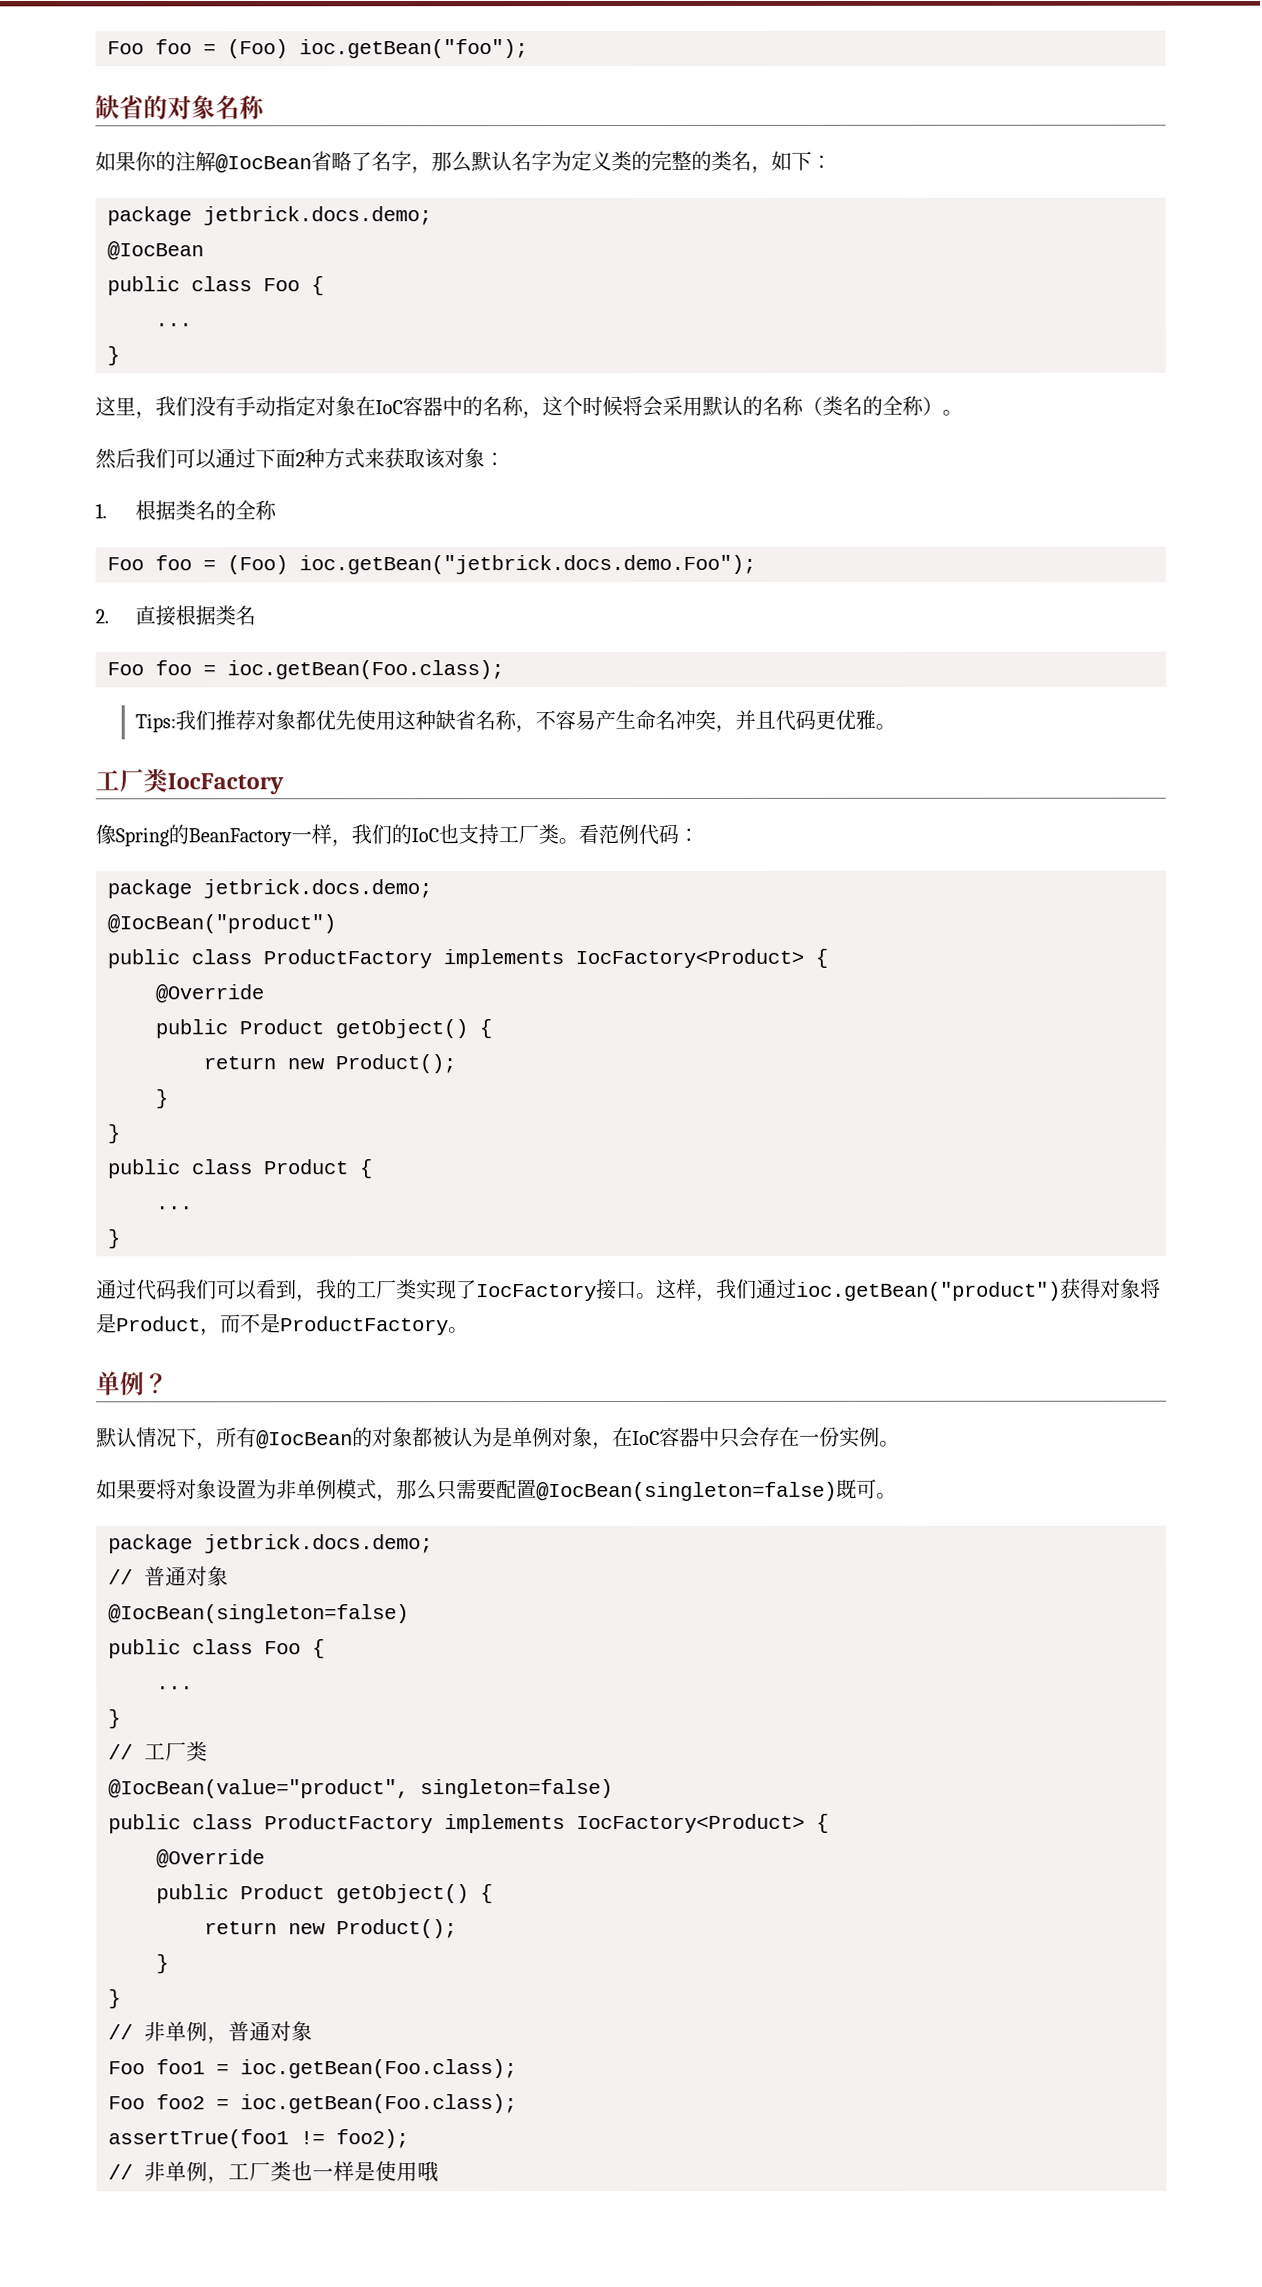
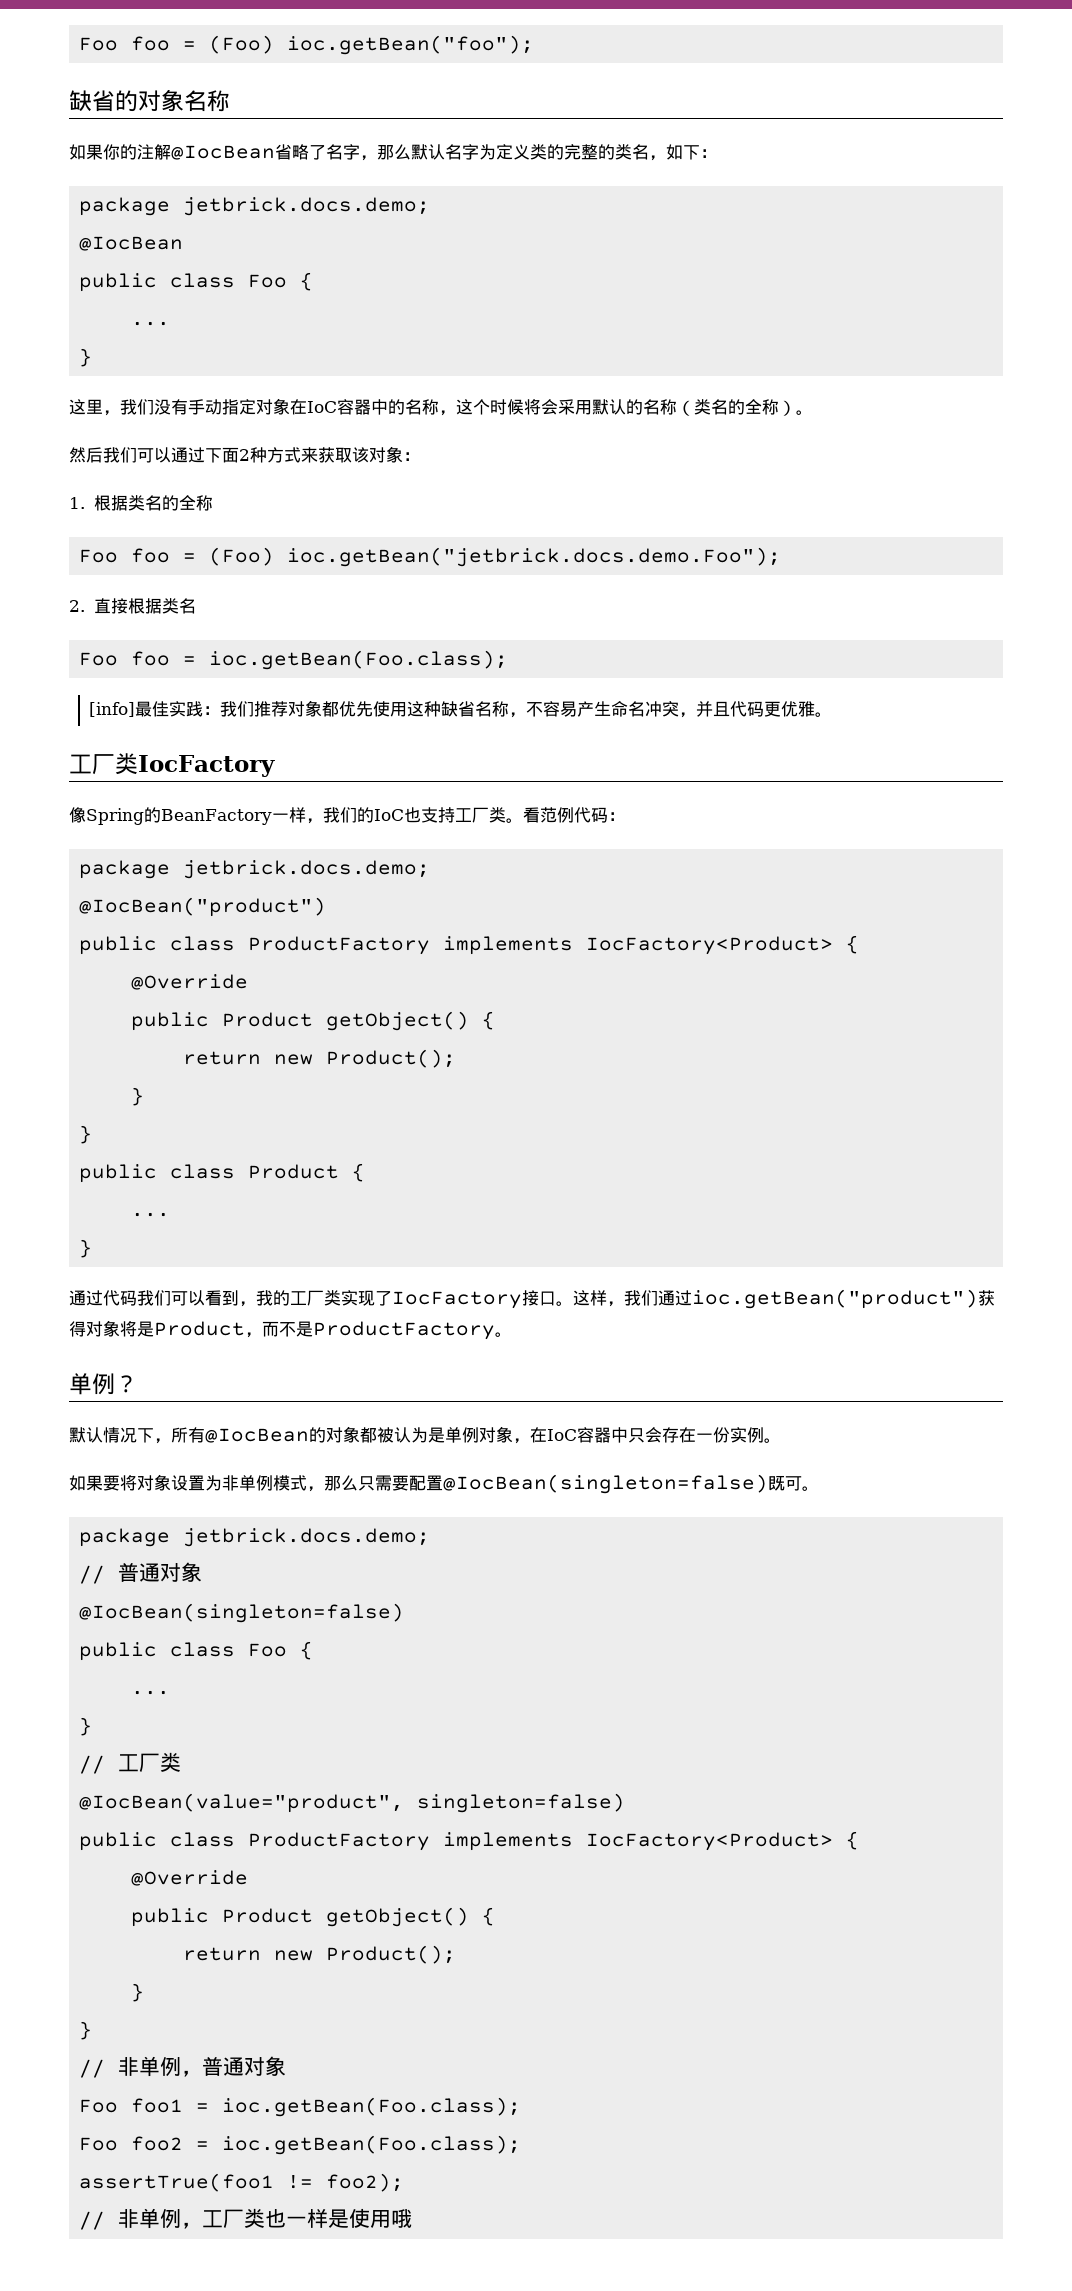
- Tips:我们推荐对象都优先使用这种缺省名称，不容易产生命名冲突，并且代码更优雅。
+ [info]最佳实践：我们推荐对象都优先使用这种缺省名称，不容易产生命名冲突，并且代码更优雅。

